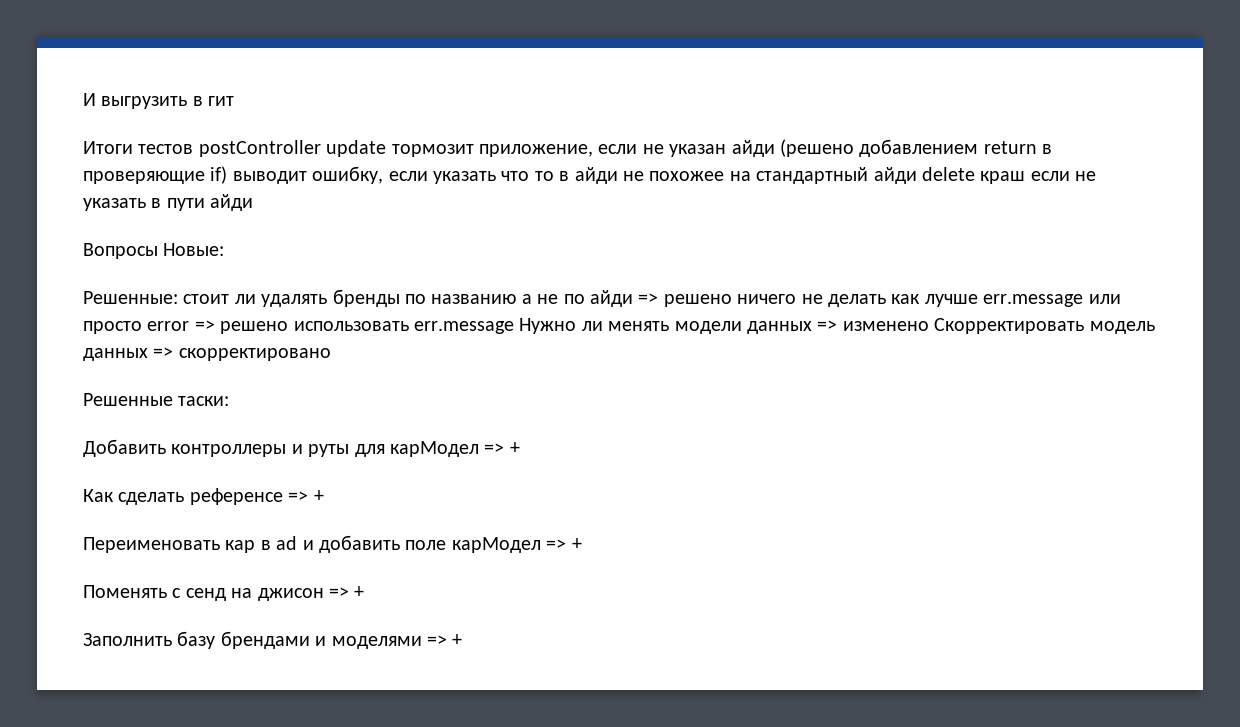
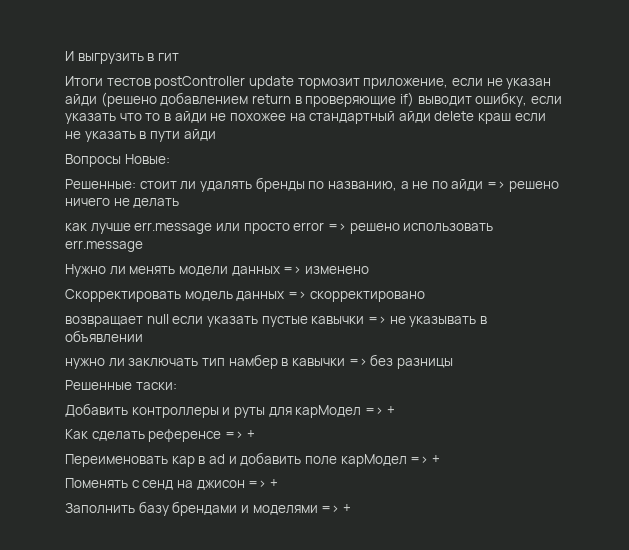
- Решенные: стоит ли удалять бренды по названию а не по айди => решено ничего не делать как лучше err.message или просто error => решено использовать err.message Нужно ли менять модели данных => изменено Скорректировать модель данных => скорректировано
+ Решенные: стоит ли удалять бренды по названию, а не по айди => решено ничего не делать
+ как лучше err.message или просто error => решено использовать err.message
+ Нужно ли менять модели данных => изменено
+ Скорректировать модель данных => скорректировано
+ возвращает null если указать пустые кавычки => не указывать в объявлении
+ нужно ли заключать тип намбер в кавычки => без разницы

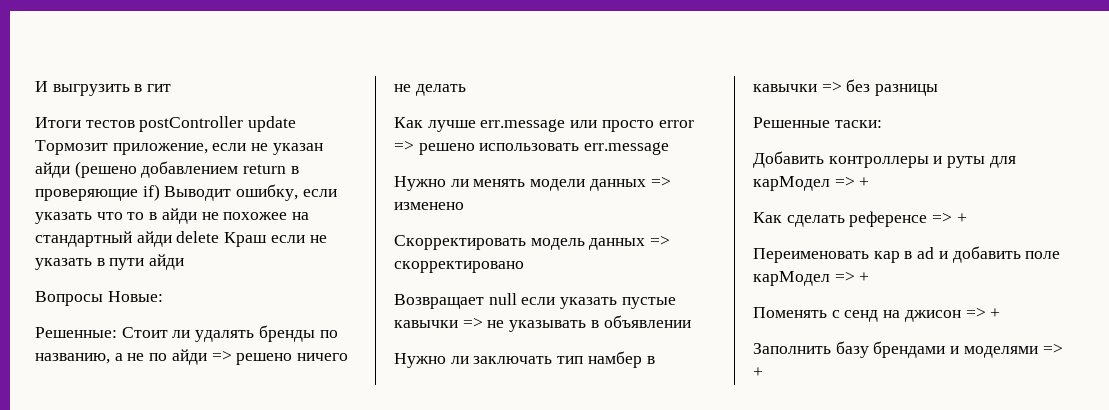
- Итоги тестов postController update тормозит приложение, если не указан айди (решено добавлением return в проверяющие if) выводит ошибку, если указать что то в айди не похожее на стандартный айди delete краш если не указать в пути айди
+ Итоги тестов postController update Тормозит приложение, если не указан айди (решено добавлением return в проверяющие if) Выводит ошибку, если указать что то в айди не похожее на стандартный айди delete Краш если не указать в пути айди
- Решенные: стоит ли удалять бренды по названию, а не по айди => решено ничего не делать
+ Решенные: Стоит ли удалять бренды по названию, а не по айди => решено ничего не делать
- как лучше err.message или просто error => решено использовать err.message
+ Как лучше err.message или просто error => решено использовать err.message
- возвращает null если указать пустые кавычки => не указывать в объявлении
+ Возвращает null если указать пустые кавычки => не указывать в объявлении
- нужно ли заключать тип намбер в кавычки => без разницы
+ Нужно ли заключать тип намбер в кавычки => без разницы

